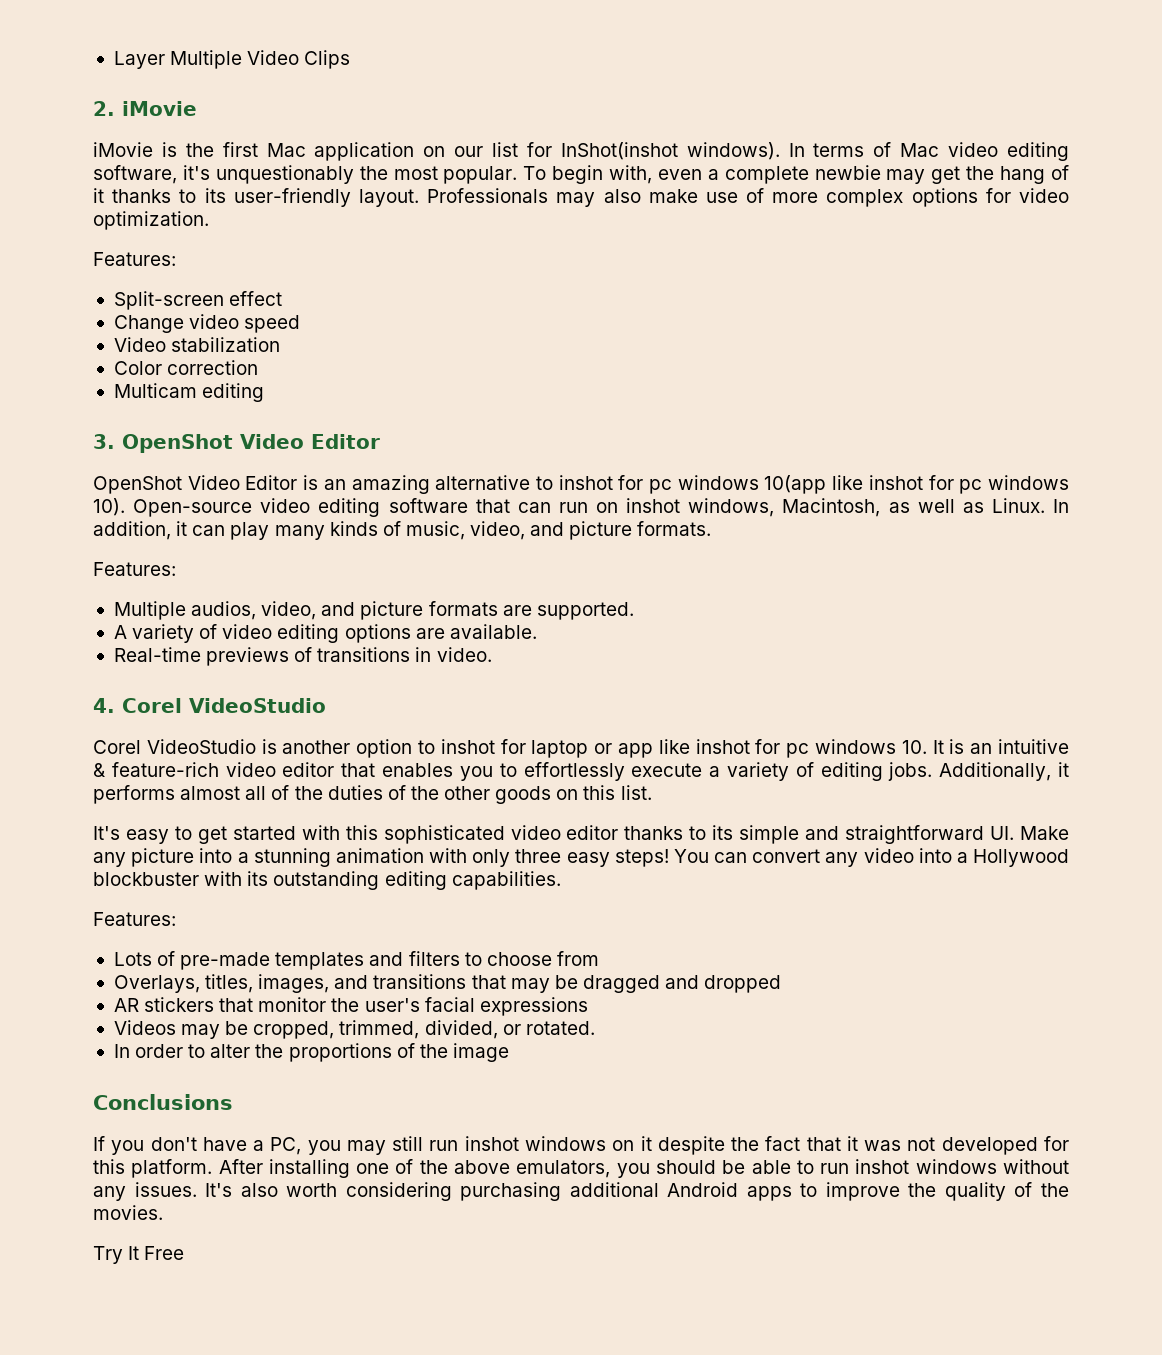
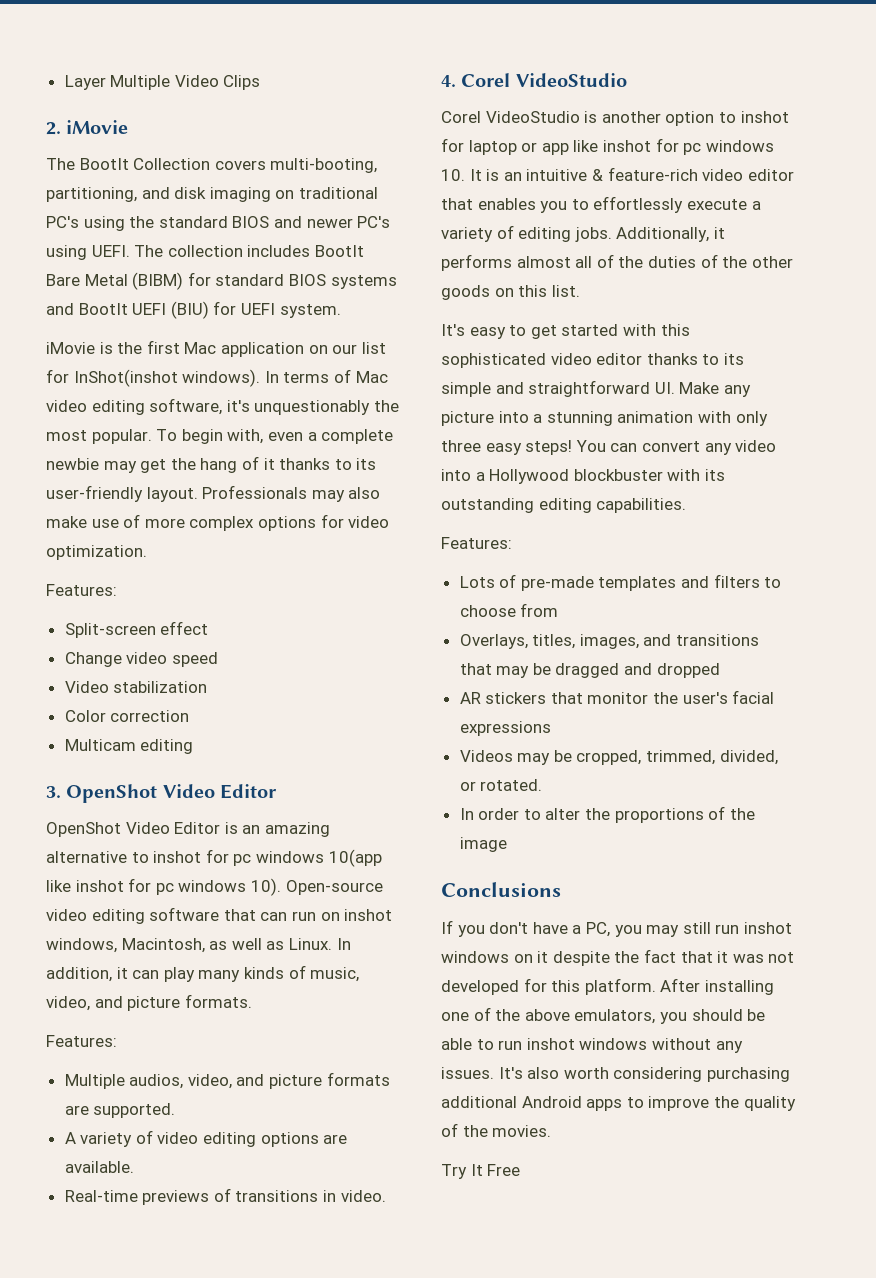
+ The BootIt Collection covers multi-booting, partitioning, and disk imaging on traditional PC's using the standard BIOS and newer PC's using UEFI. The collection includes BootIt Bare Metal (BIBM) for standard BIOS systems and BootIt UEFI (BIU) for UEFI system.

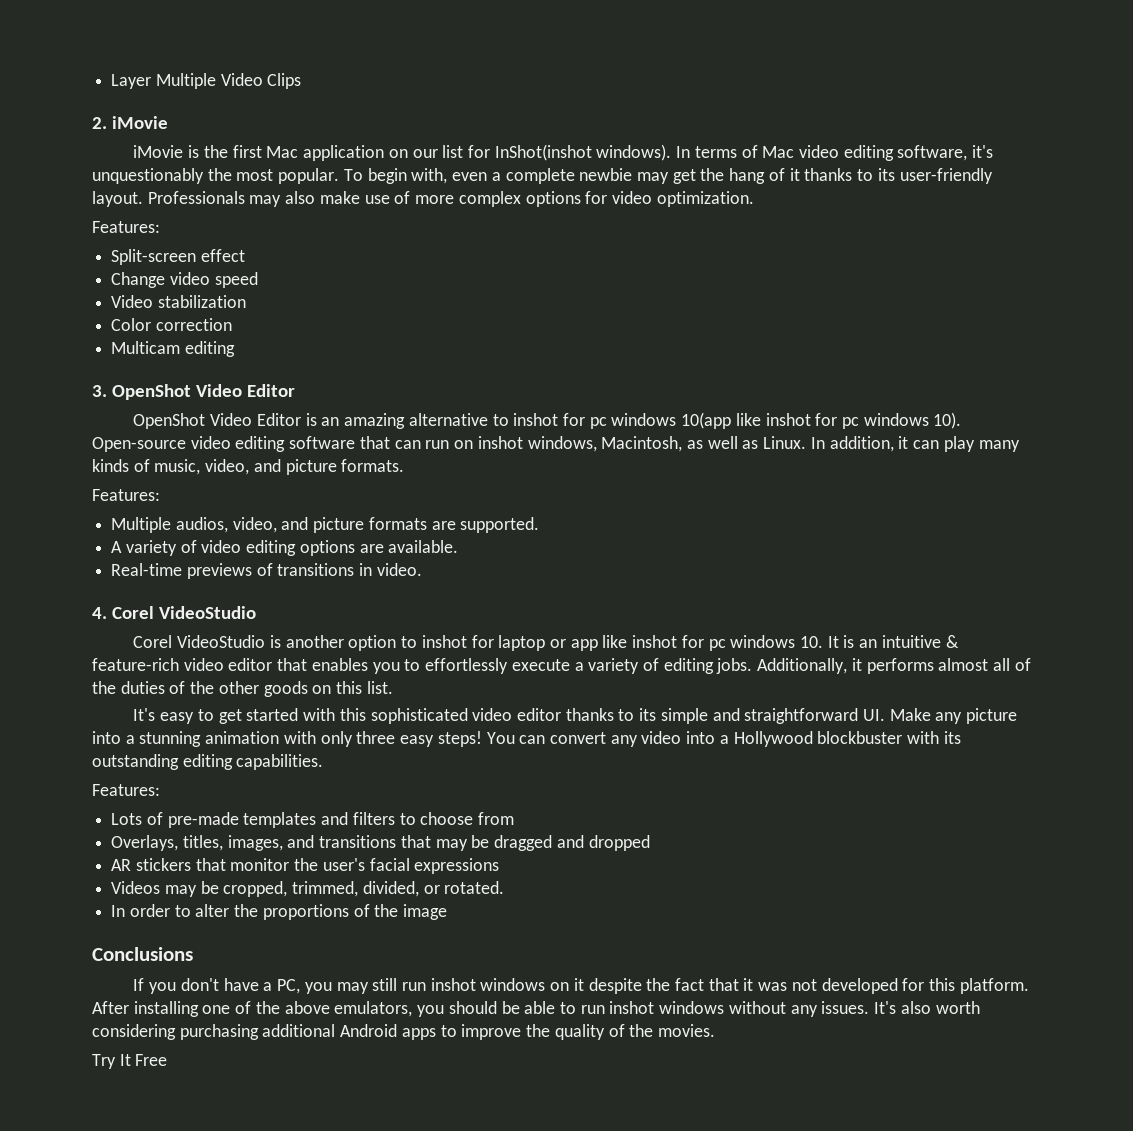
- The BootIt Collection covers multi-booting, partitioning, and disk imaging on traditional PC's using the standard BIOS and newer PC's using UEFI. The collection includes BootIt Bare Metal (BIBM) for standard BIOS systems and BootIt UEFI (BIU) for UEFI system.

